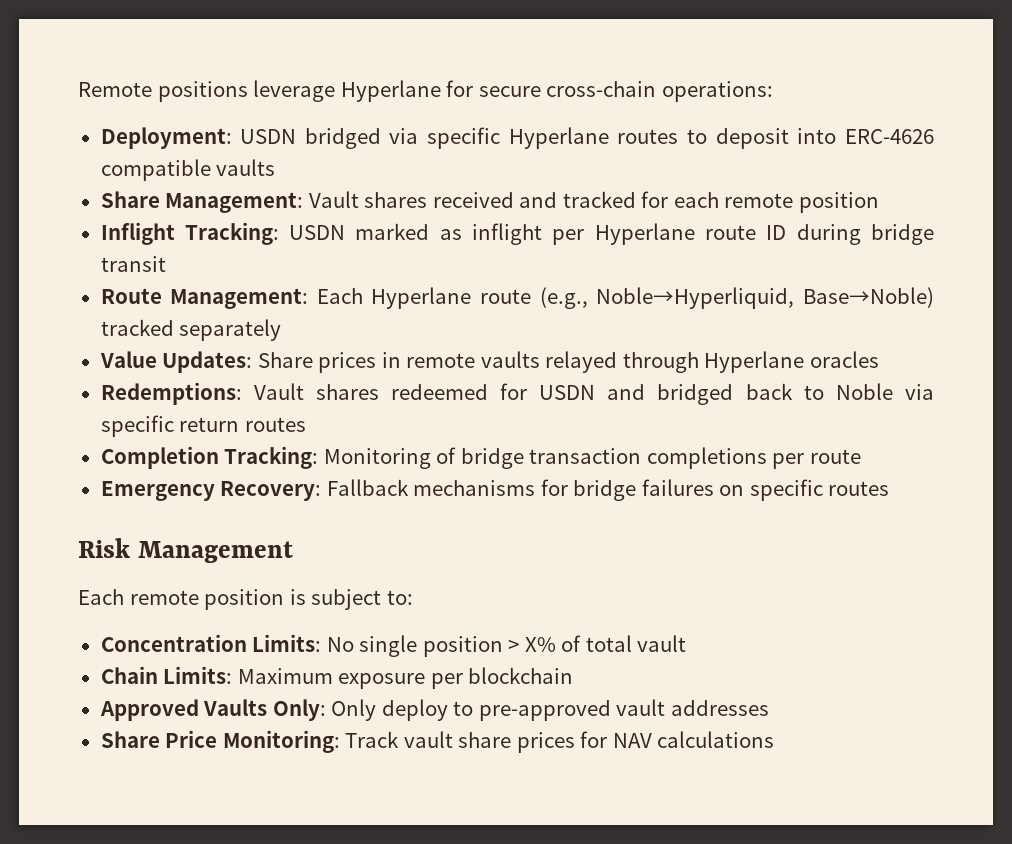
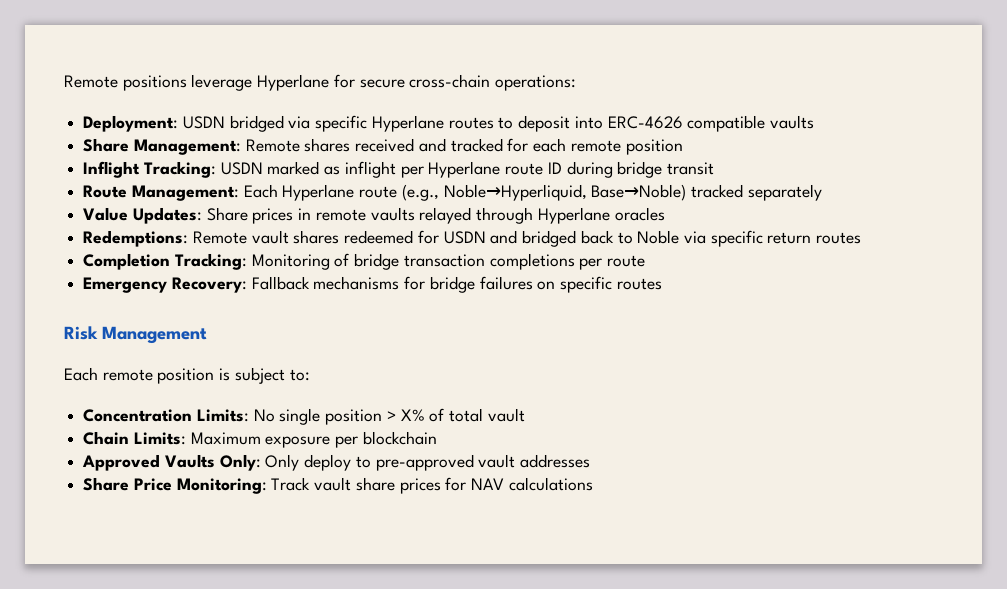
- Share Management: Vault shares received and tracked for each remote position
+ Share Management: Remote shares received and tracked for each remote position
- Redemptions: Vault shares redeemed for USDN and bridged back to Noble via specific return routes
+ Redemptions: Remote vault shares redeemed for USDN and bridged back to Noble via specific return routes

